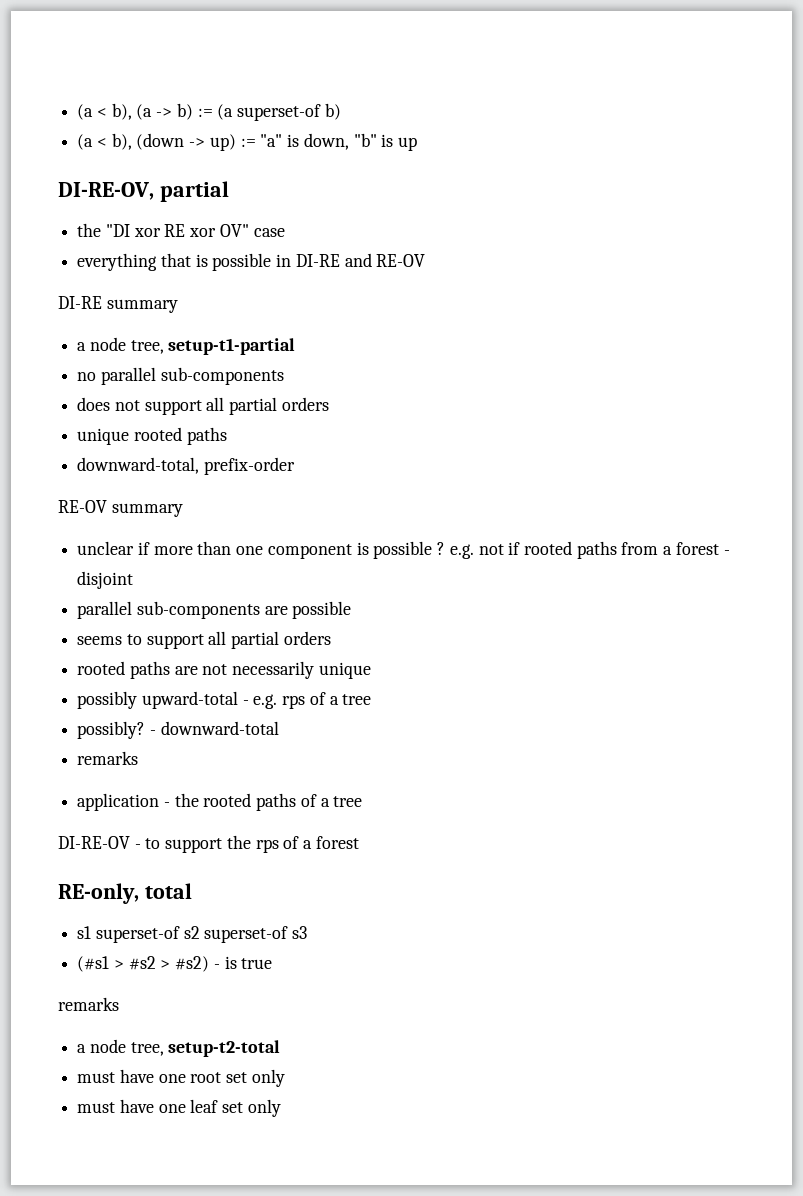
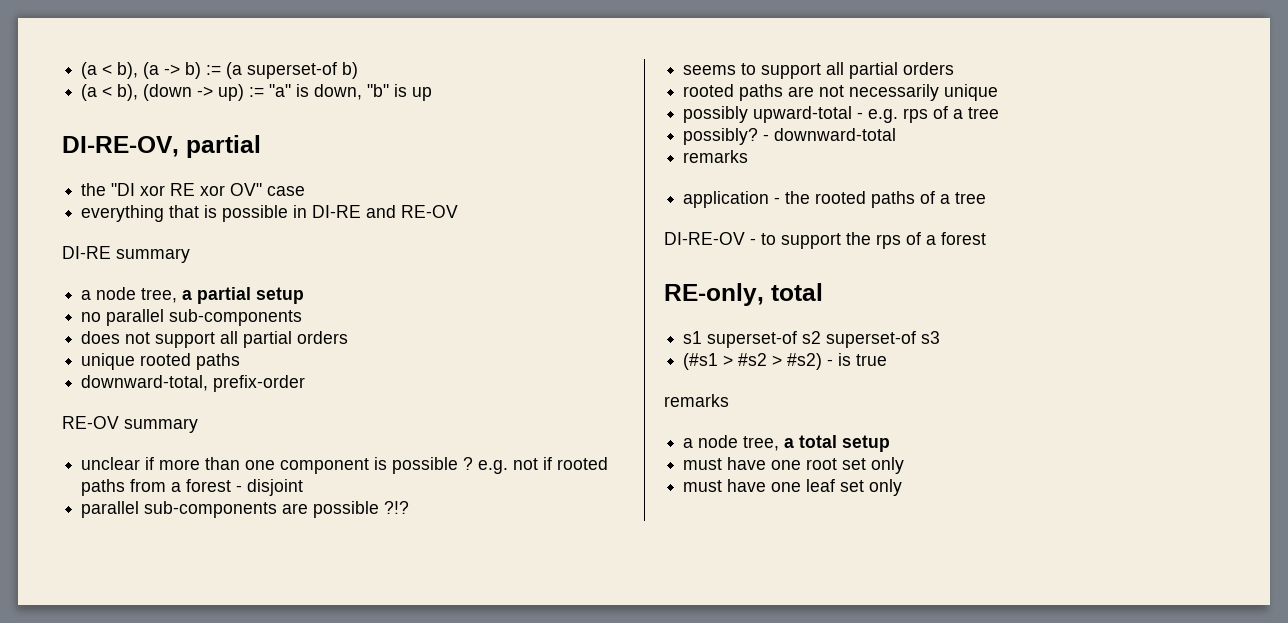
- a node tree, setup-t1-partial
+ a node tree, a partial setup
- parallel sub-components are possible
+ parallel sub-components are possible ?!?
- a node tree, setup-t2-total
+ a node tree, a total setup

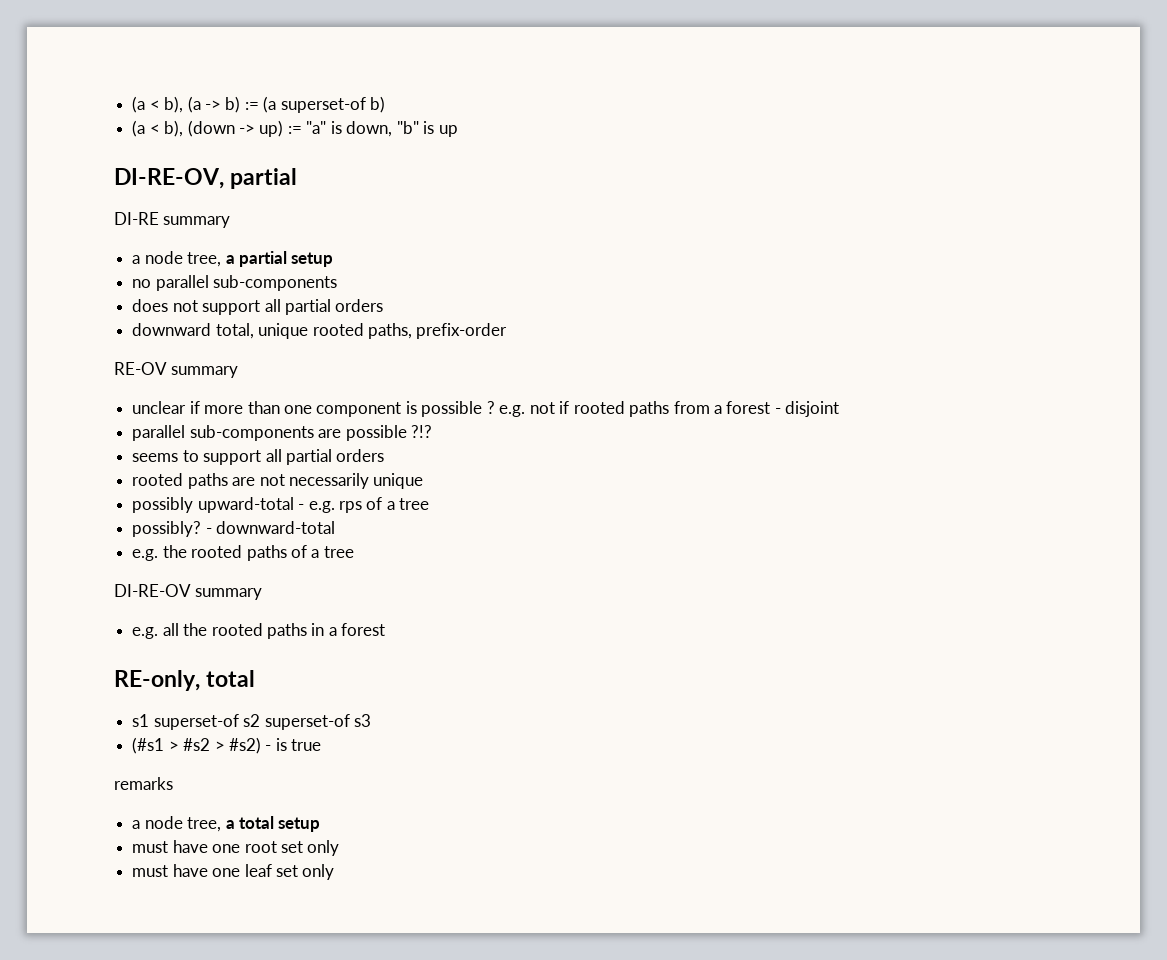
- the "DI xor RE xor OV" case
- everything that is possible in DI-RE and RE-OV
- unique rooted paths
- downward-total, prefix-order
+ downward total, unique rooted paths, prefix-order
  - downward-total
- remarks
- application - the rooted paths of a tree
+ e.g. the rooted paths of a tree
- DI-RE-OV - to support the rps of a forest
+ DI-RE-OV summary
+ e.g. all the rooted paths in a forest

